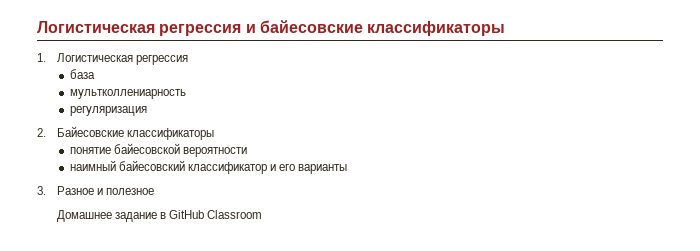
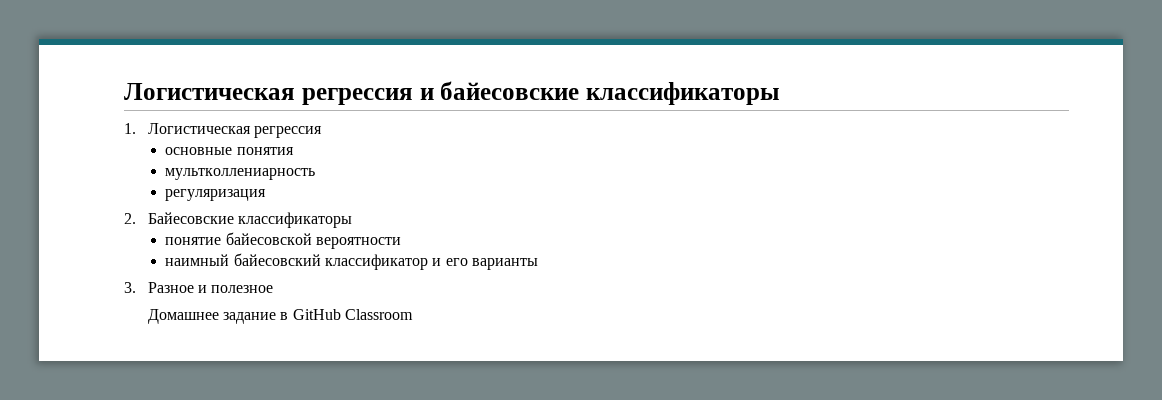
- база
+ основные понятия

